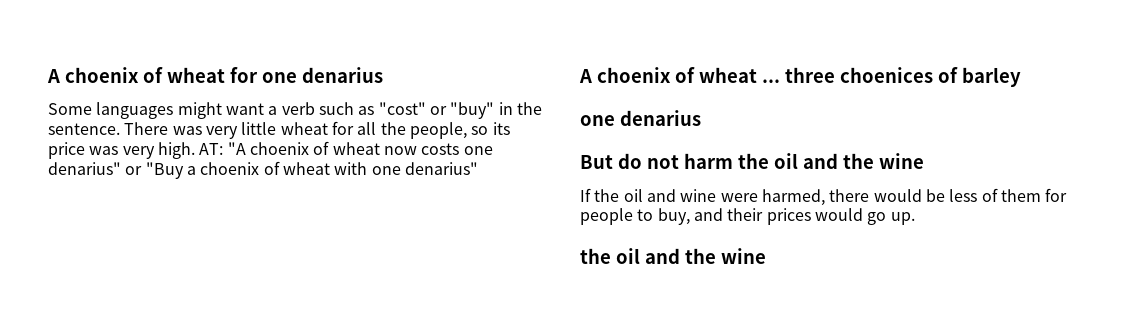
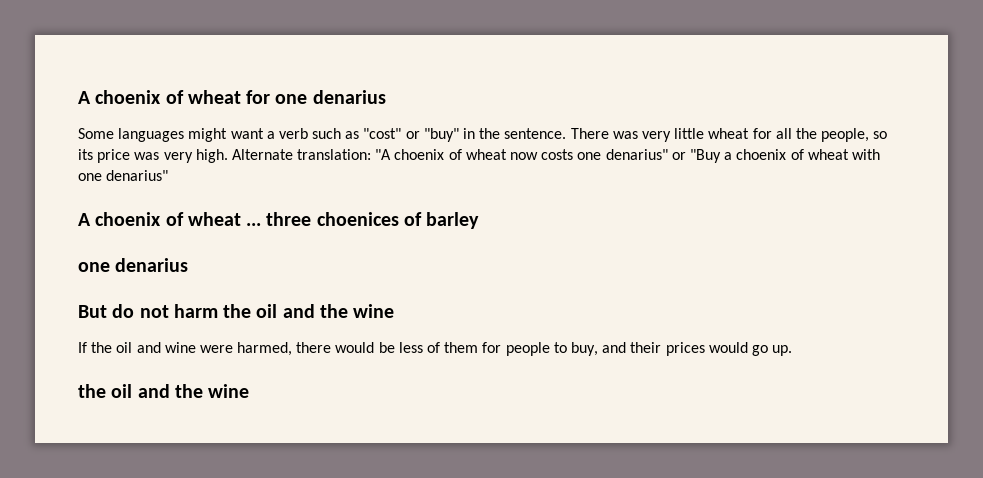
- AT: "A choenix of wheat now costs one denarius" or "Buy a choenix of wheat with one denarius"
+ Alternate translation: "A choenix of wheat now costs one denarius" or "Buy a choenix of wheat with one denarius"

